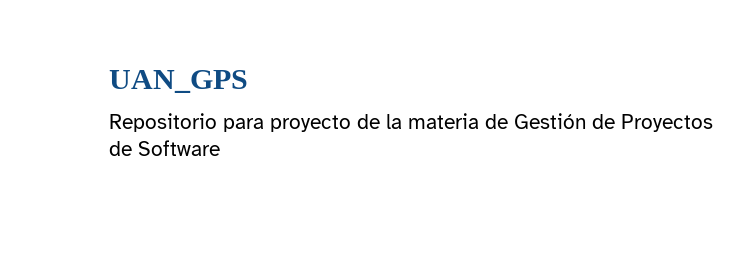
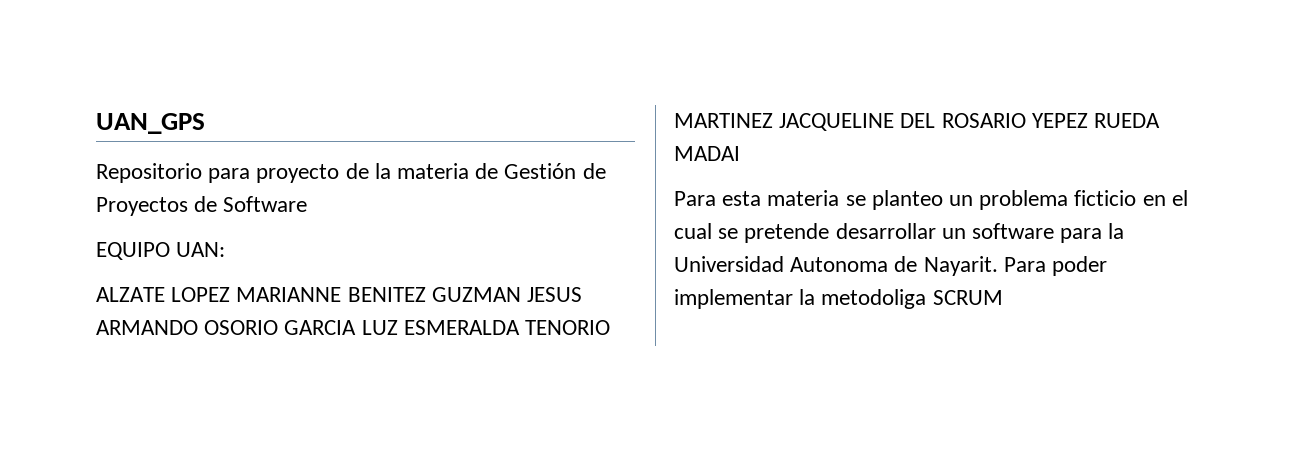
+ EQUIPO UAN:
+ ALZATE LOPEZ MARIANNE BENITEZ GUZMAN JESUS ARMANDO OSORIO GARCIA LUZ ESMERALDA TENORIO MARTINEZ JACQUELINE DEL ROSARIO YEPEZ RUEDA MADAI
+ Para esta materia se planteo un problema ficticio en el cual se pretende desarrollar un software para la Universidad Autonoma de Nayarit. Para poder implementar la metodoliga SCRUM

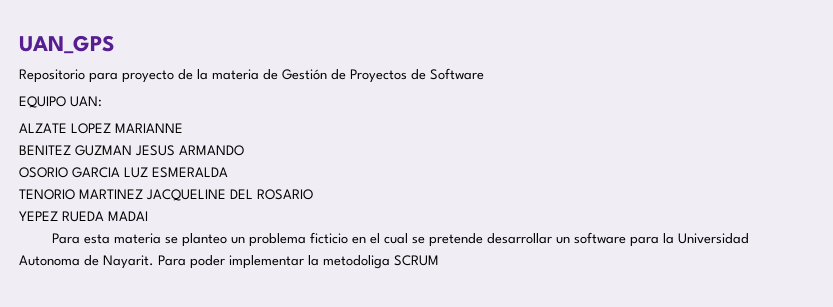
- ALZATE LOPEZ MARIANNE BENITEZ GUZMAN JESUS ARMANDO OSORIO GARCIA LUZ ESMERALDA TENORIO MARTINEZ JACQUELINE DEL ROSARIO YEPEZ RUEDA MADAI
+ ALZATE LOPEZ MARIANNE
+ BENITEZ GUZMAN JESUS ARMANDO
+ OSORIO GARCIA LUZ ESMERALDA
+ TENORIO MARTINEZ JACQUELINE DEL ROSARIO
+ YEPEZ RUEDA MADAI

